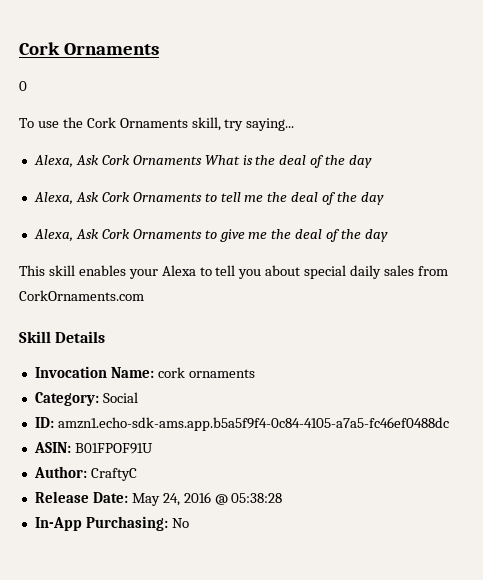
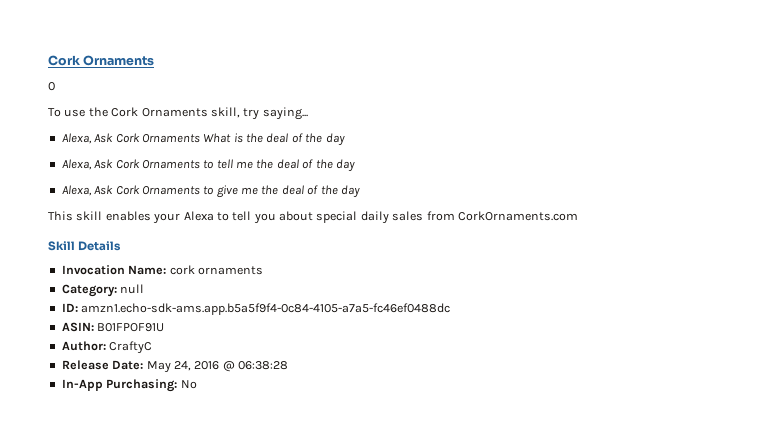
- Category: Social
+ Category: null
- Release Date: May 24, 2016 @ 05:38:28
+ Release Date: May 24, 2016 @ 06:38:28

